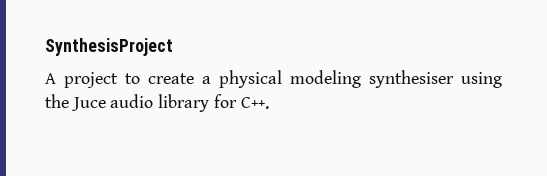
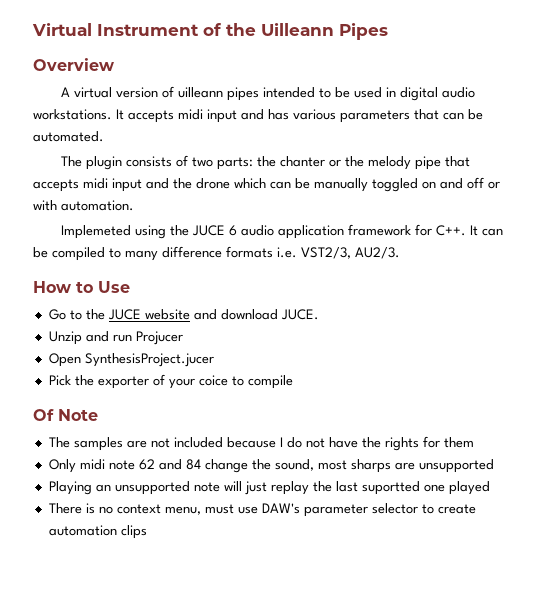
- SynthesisProject
- A project to create a physical modeling synthesiser using the Juce audio library for C++.
+ Virtual Instrument of the Uilleann Pipes
+ Overview
+ A virtual version of uilleann pipes intended to be used in digital audio workstations. It accepts midi input and has various parameters that can be automated.
+ The plugin consists of two parts: the chanter or the melody pipe that accepts midi input and the drone which can be manually toggled on and off or with automation.
+ Implemeted using the JUCE 6 audio application framework for C++. It can be compiled to many difference formats i.e. VST2/3, AU2/3.
+ How to Use
+ Go to the JUCE website and download JUCE.
+ Unzip and run Projucer
+ Open SynthesisProject.jucer
+ Pick the exporter of your coice to compile
+ Of Note
+ The samples are not included because I do not have the rights for them
+ Only midi note 62 and 84 change the sound, most sharps are unsupported
+ Playing an unsupported note will just replay the last suportted one played
+ There is no context menu, must use DAW's parameter selector to create automation clips

